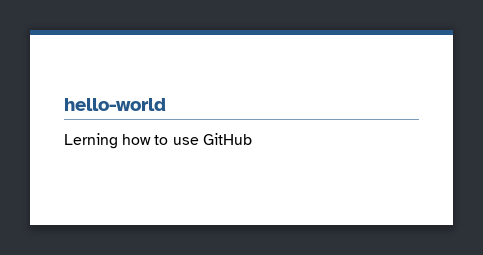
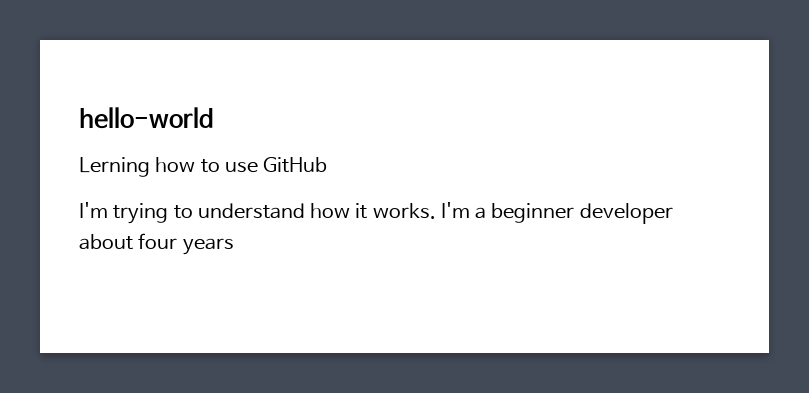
+ I'm trying to understand how it works. I'm a beginner developer about four years

